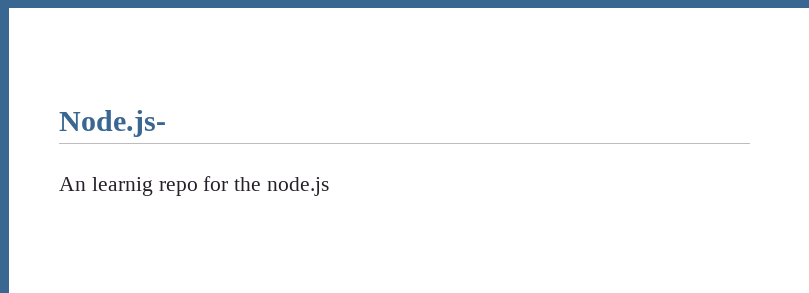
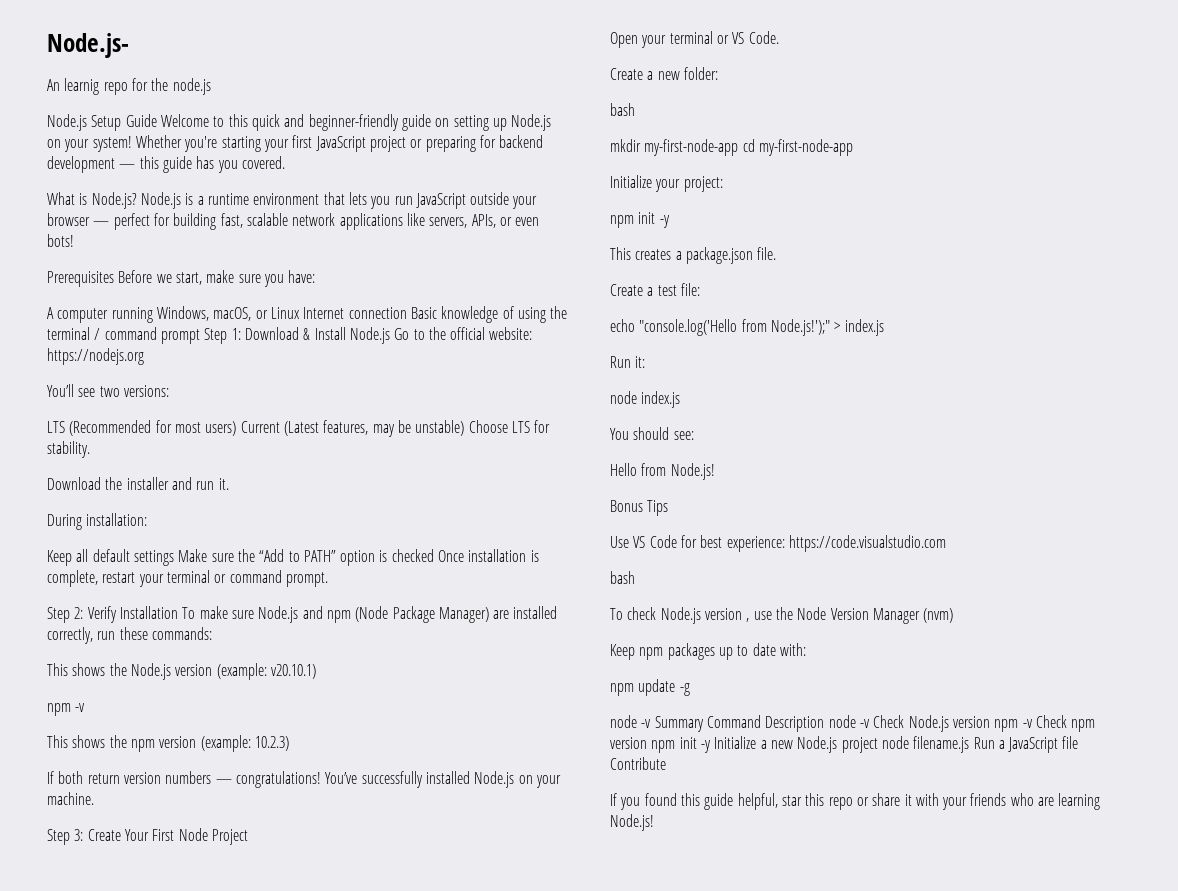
+ Node.js Setup Guide Welcome to this quick and beginner-friendly guide on setting up Node.js on your system! Whether you're starting your first JavaScript project or preparing for backend development — this guide has you covered.
+ What is Node.js? Node.js is a runtime environment that lets you run JavaScript outside your browser — perfect for building fast, scalable network applications like servers, APIs, or even bots!
+ Prerequisites Before we start, make sure you have:
+ A computer running Windows, macOS, or Linux Internet connection Basic knowledge of using the terminal / command prompt Step 1: Download & Install Node.js Go to the official website: https://nodejs.org
+ You’ll see two versions:
+ LTS (Recommended for most users) Current (Latest features, may be unstable) Choose LTS for stability.
+ Download the installer and run it.
+ During installation:
+ Keep all default settings Make sure the “Add to PATH” option is checked Once installation is complete, restart your terminal or command prompt.
+ Step 2: Verify Installation To make sure Node.js and npm (Node Package Manager) are installed correctly, run these commands:
+ This shows the Node.js version (example: v20.10.1)
+ npm -v
+ This shows the npm version (example: 10.2.3)
+ If both return version numbers — congratulations! You’ve successfully installed Node.js on your machine.
+ Step 3: Create Your First Node Project
+ Open your terminal or VS Code.
+ Create a new folder:
+ bash
+ mkdir my-first-node-app cd my-first-node-app
+ Initialize your project:
+ npm init -y
+ This creates a package.json file.
+ Create a test file:
+ echo "console.log('Hello from Node.js!');" > index.js
+ Run it:
+ node index.js
+ You should see:
+ Hello from Node.js!
+ Bonus Tips
+ Use VS Code for best experience: https://code.visualstudio.com
+ bash
+ To check Node.js version , use the Node Version Manager (nvm)
+ Keep npm packages up to date with:
+ npm update -g
+ node -v Summary Command Description node -v Check Node.js version npm -v Check npm version npm init -y Initialize a new Node.js project node filename.js Run a JavaScript file Contribute
+ If you found this guide helpful, star this repo or share it with your friends who are learning Node.js!

